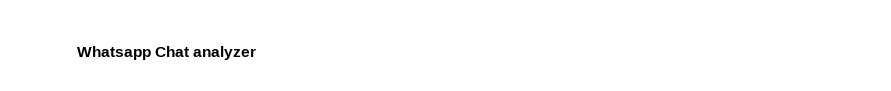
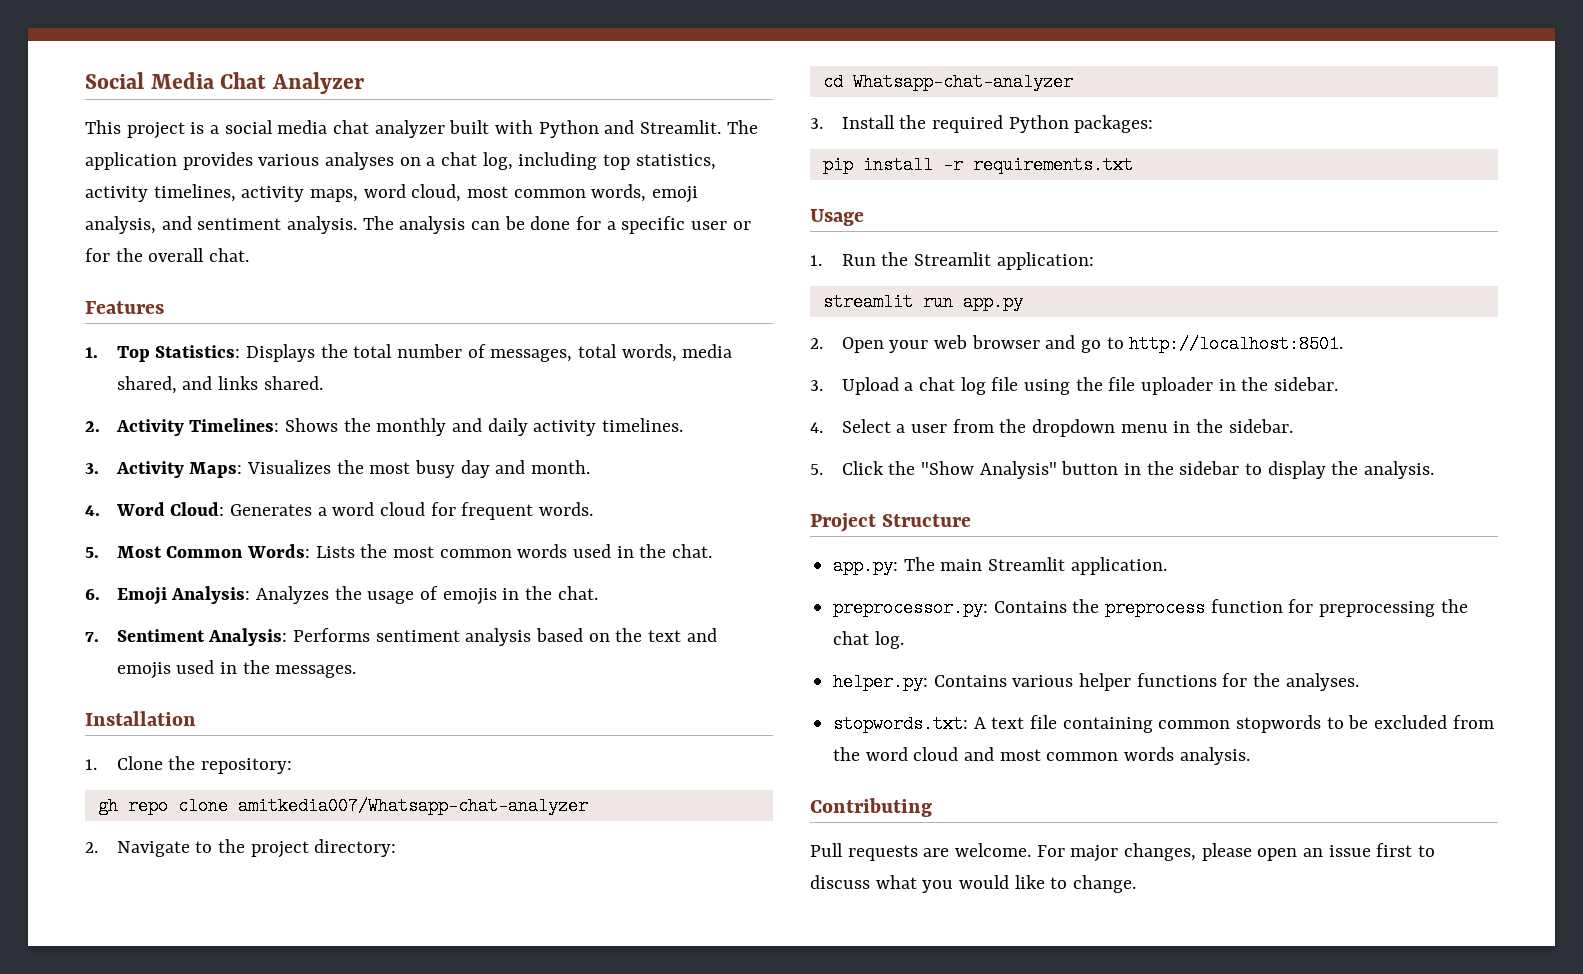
- Whatsapp Chat analyzer
+ Social Media Chat Analyzer
+ This project is a social media chat analyzer built with Python and Streamlit. The application provides various analyses on a chat log, including top statistics, activity timelines, activity maps, word cloud, most common words, emoji analysis, and sentiment analysis. The analysis can be done for a specific user or for the overall chat.
+ Features
+ 1. Top Statistics: Displays the total number of messages, total words, media shared, and links shared.
+ 2. Activity Timelines: Shows the monthly and daily activity timelines.
+ 3. Activity Maps: Visualizes the most busy day and month.
+ 4. Word Cloud: Generates a word cloud for frequent words.
+ 5. Most Common Words: Lists the most common words used in the chat.
+ 6. Emoji Analysis: Analyzes the usage of emojis in the chat.
+ 7. Sentiment Analysis: Performs sentiment analysis based on the text and emojis used in the messages.
+ Installation
+ 1. Clone the repository:
+ gh repo clone amitkedia007/Whatsapp-chat-analyzer
+ 2. Navigate to the project directory:
+ cd Whatsapp-chat-analyzer
+ 3. Install the required Python packages:
+ pip install -r requirements.txt
+ Usage
+ 1. Run the Streamlit application:
+ streamlit run app.py
+ 2. Open your web browser and go to http://localhost:8501.
+ 3. Upload a chat log file using the file uploader in the sidebar.
+ 4. Select a user from the dropdown menu in the sidebar.
+ 5. Click the "Show Analysis" button in the sidebar to display the analysis.
+ Project Structure
+ app.py: The main Streamlit application.
+ preprocessor.py: Contains the preprocess function for preprocessing the chat log.
+ helper.py: Contains various helper functions for the analyses.
+ stopwords.txt: A text file containing common stopwords to be excluded from the word cloud and most common words analysis.
+ Contributing
+ Pull requests are welcome. For major changes, please open an issue first to discuss what you would like to change.

